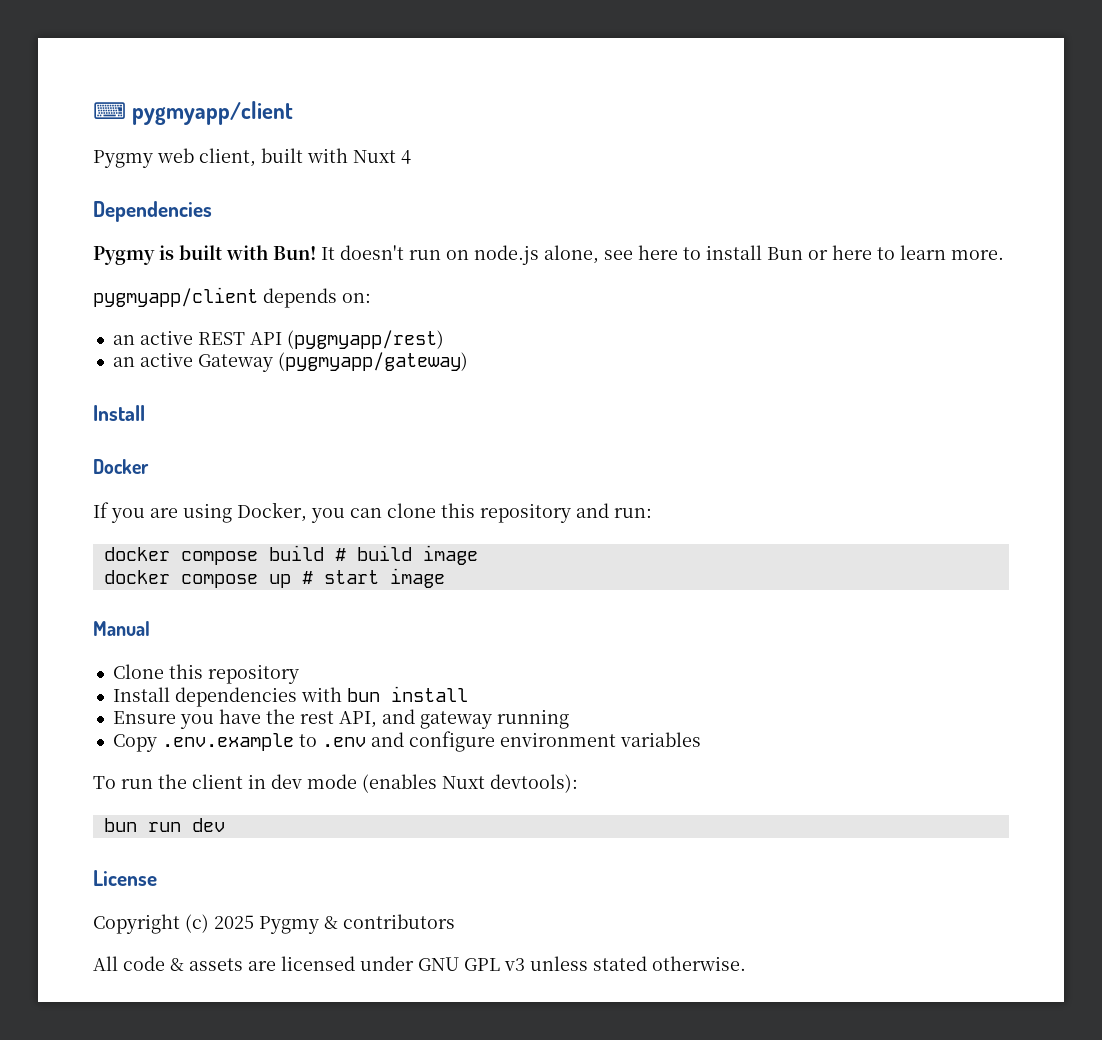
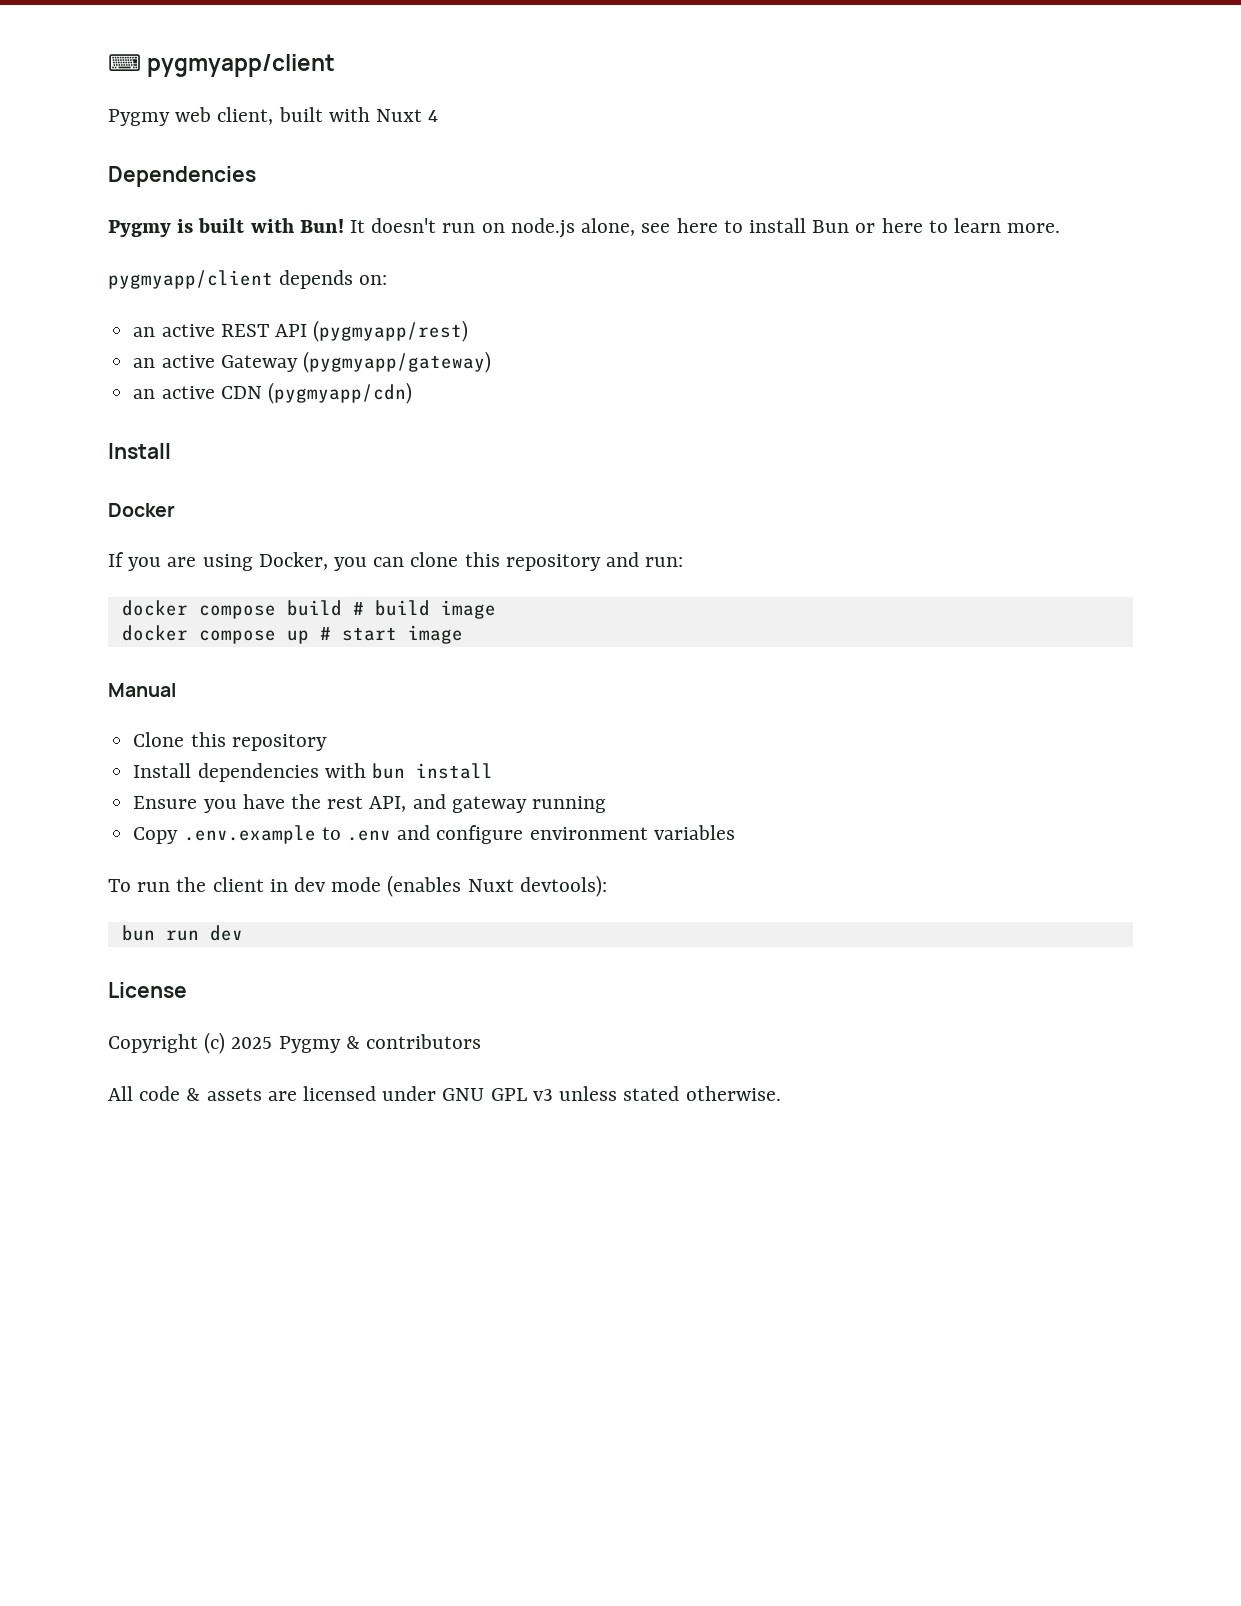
+ an active CDN (pygmyapp/cdn)

